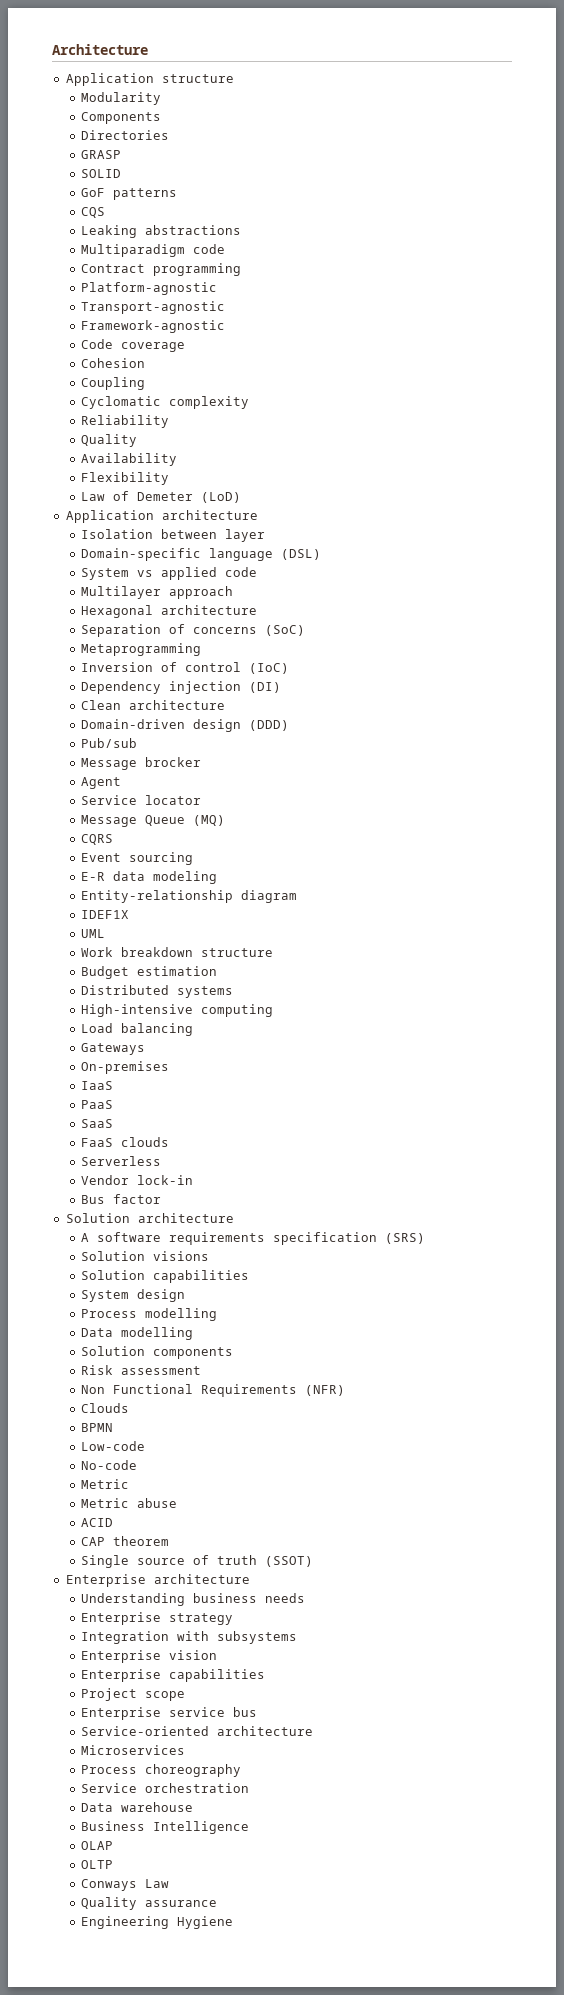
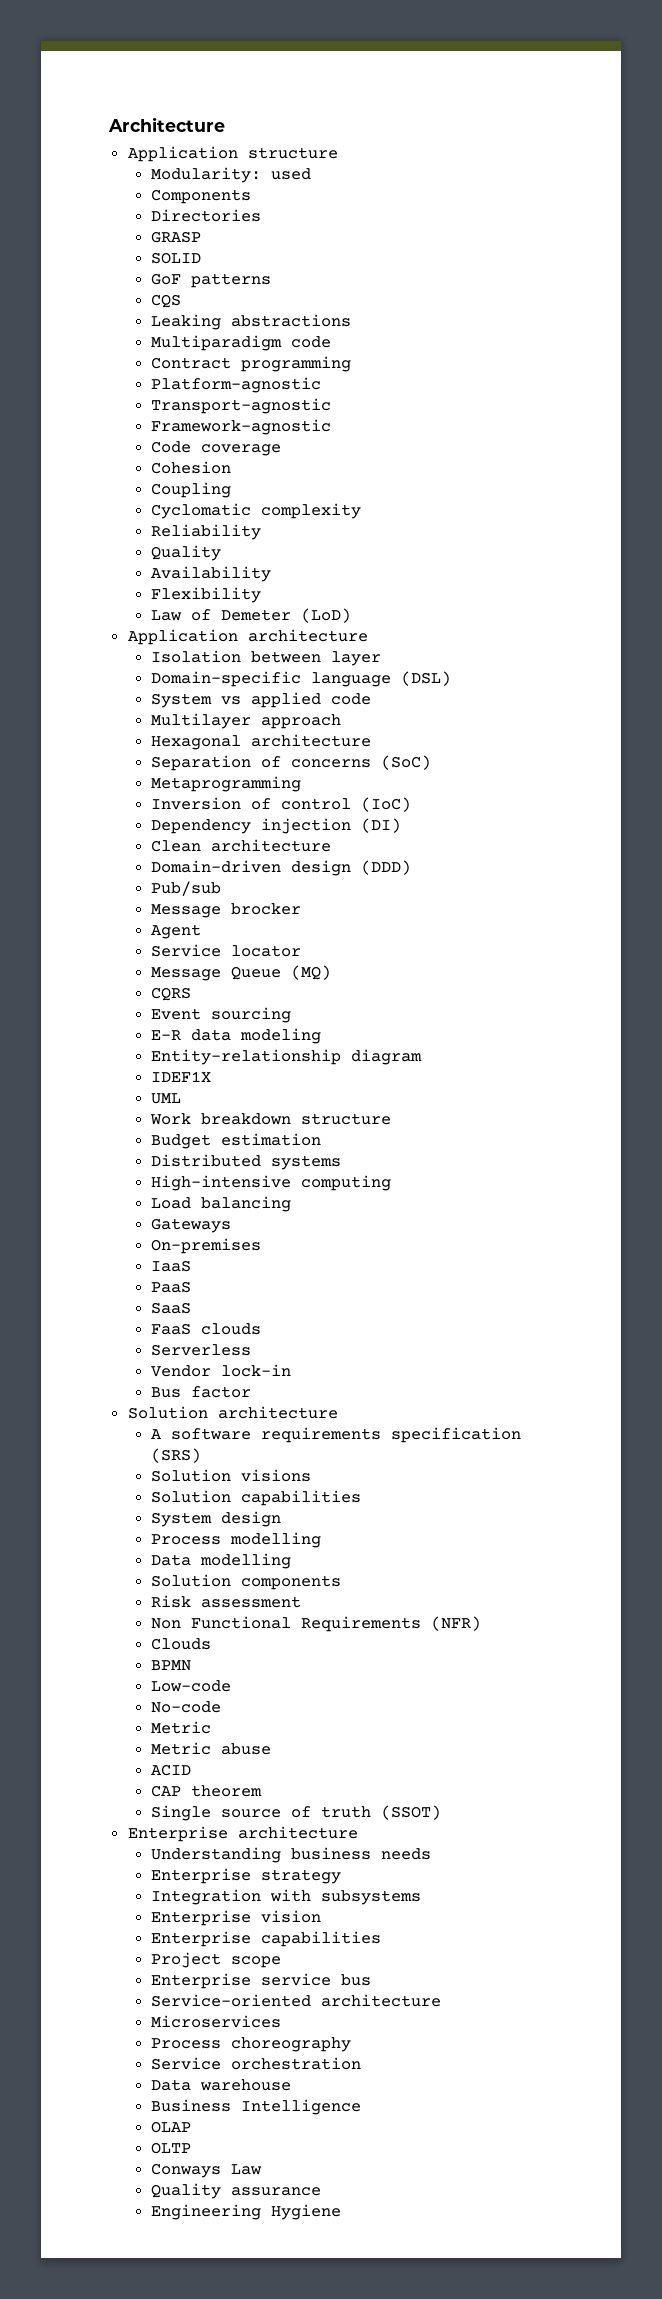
- Modularity
+ Modularity: used

